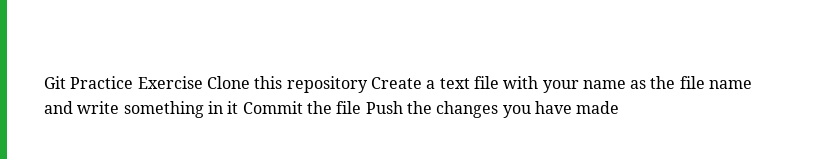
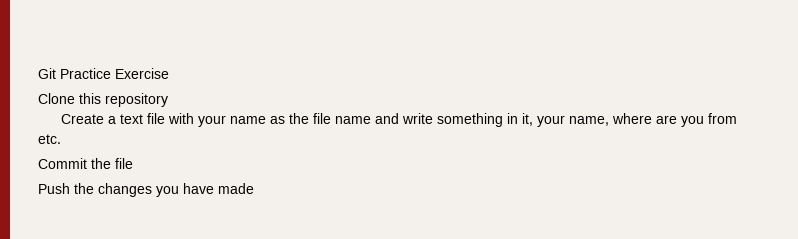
- Git Practice Exercise Clone this repository Create a text file with your name as the file name and write something in it Commit the file Push the changes you have made
+ Git Practice Exercise
+ Clone this repository
+ Create a text file with your name as the file name and write something in it, your name, where are you from etc.
+ Commit the file
+ Push the changes you have made

